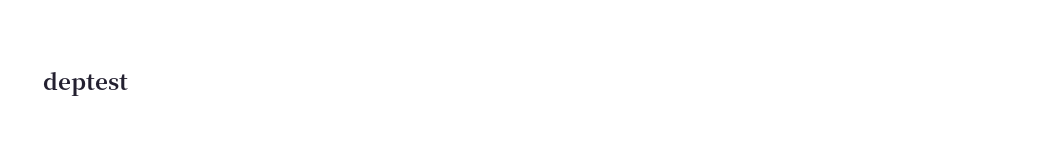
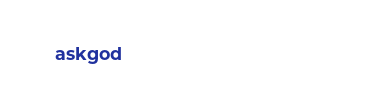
- deptest
+ askgod

